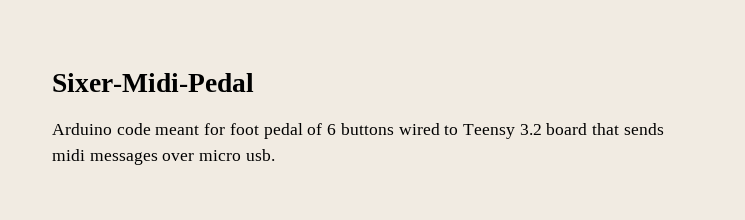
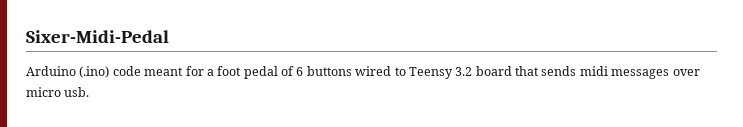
- Arduino code meant for foot pedal of 6 buttons wired to Teensy 3.2 board that sends midi messages over micro usb.
+ Arduino (.ino) code meant for a foot pedal of 6 buttons wired to Teensy 3.2 board that sends midi messages over micro usb.

